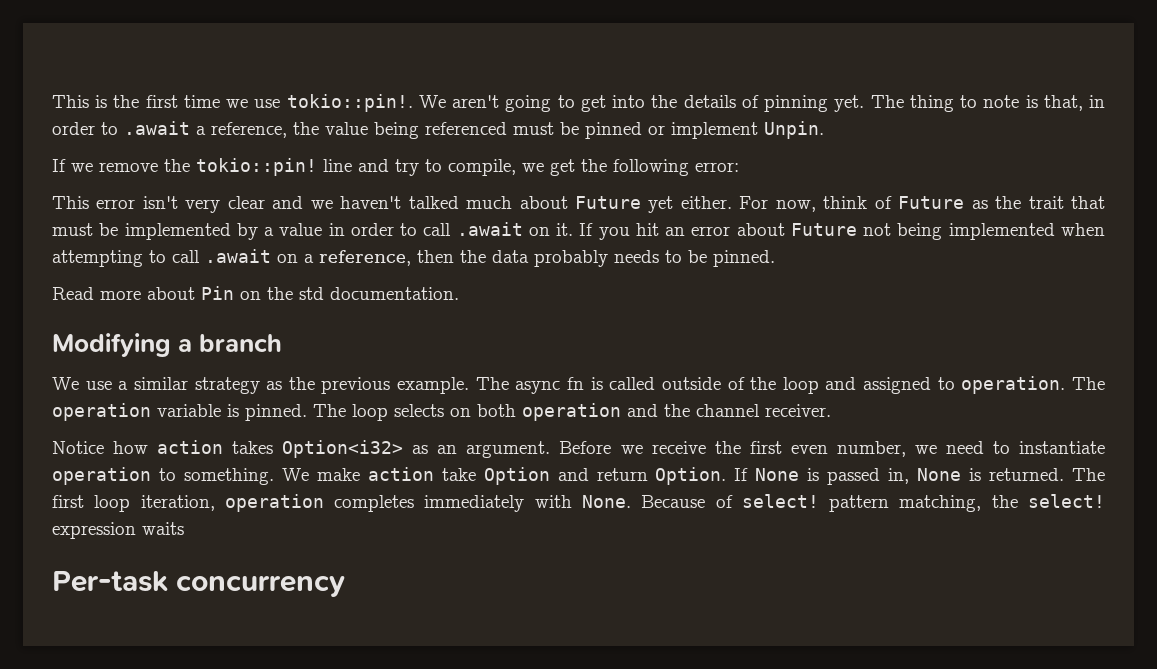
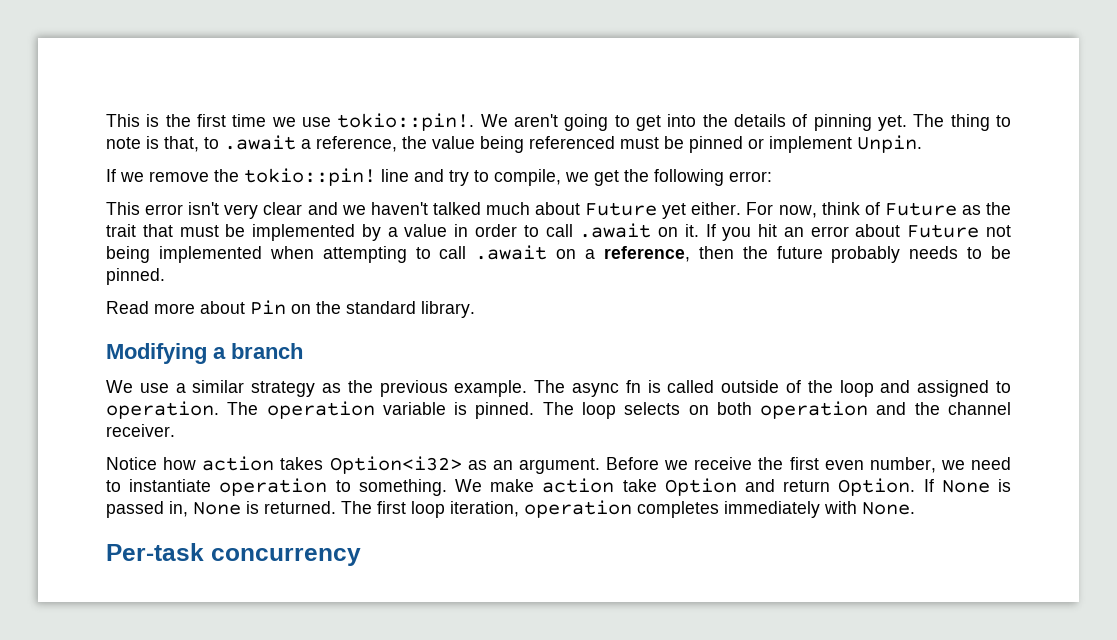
- The thing to note is that, in order to .await a reference, the value being referenced must be pinned or implement Unpin.
+ The thing to note is that, to .await a reference, the value being referenced must be pinned or implement Unpin.
- If you hit an error about Future not being implemented when attempting to call .await on a reference, then the data probably needs to be pinned.
+ If you hit an error about Future not being implemented when attempting to call .await on a reference, then the future probably needs to be pinned.
- Read more about Pin on the std documentation.
+ Read more about Pin on the standard library.
- Because of select! pattern matching, the select! expression waits

